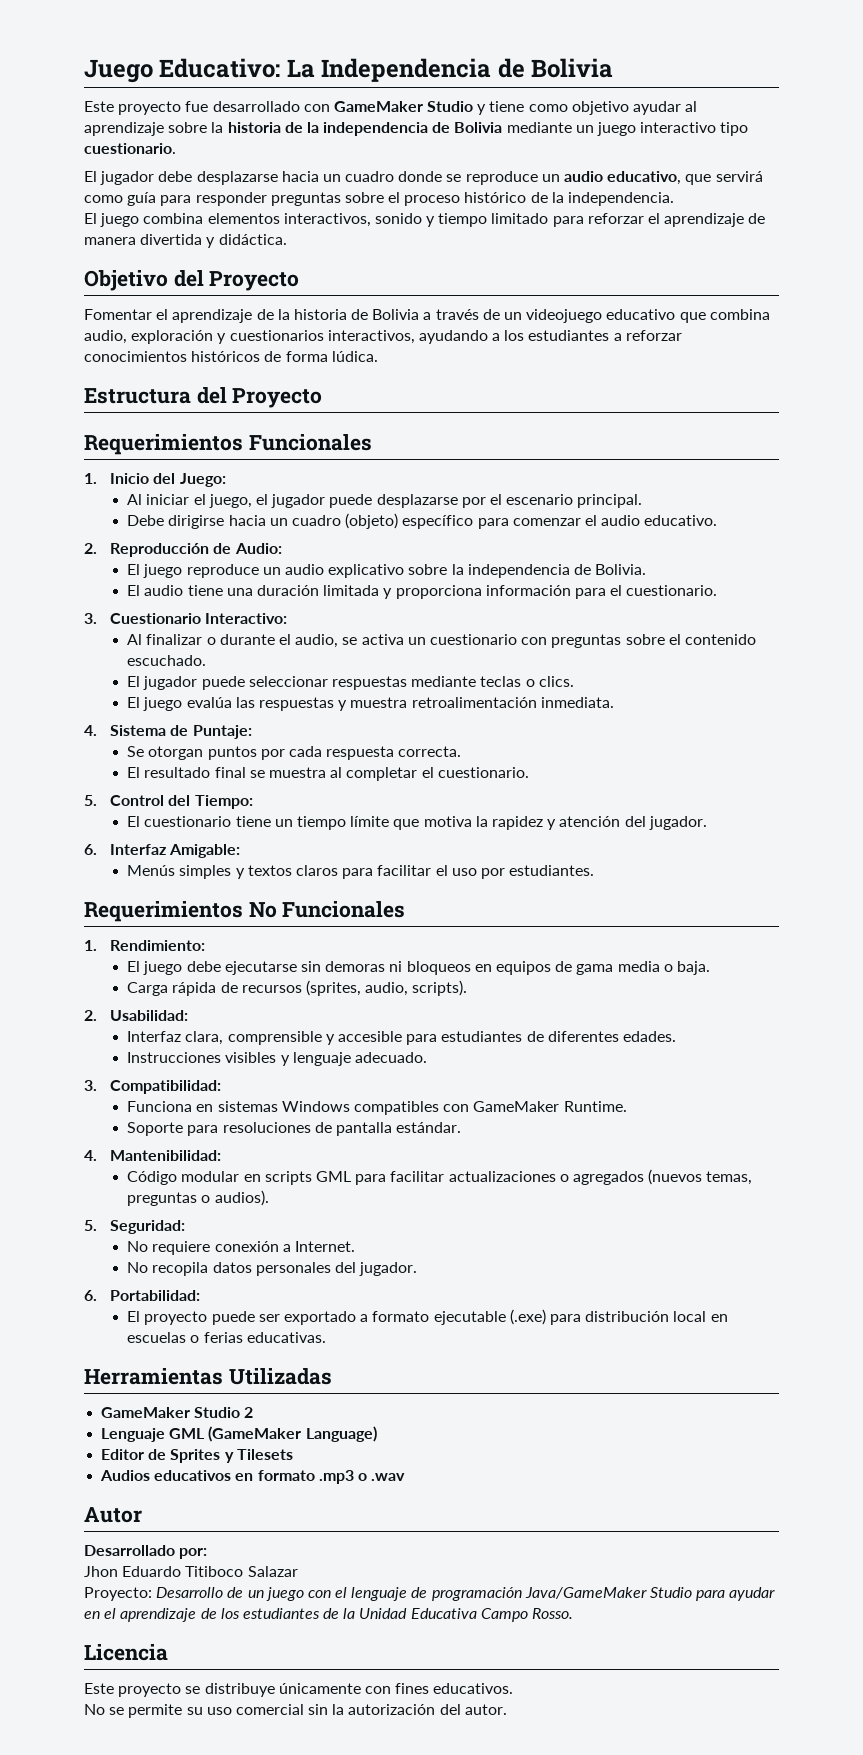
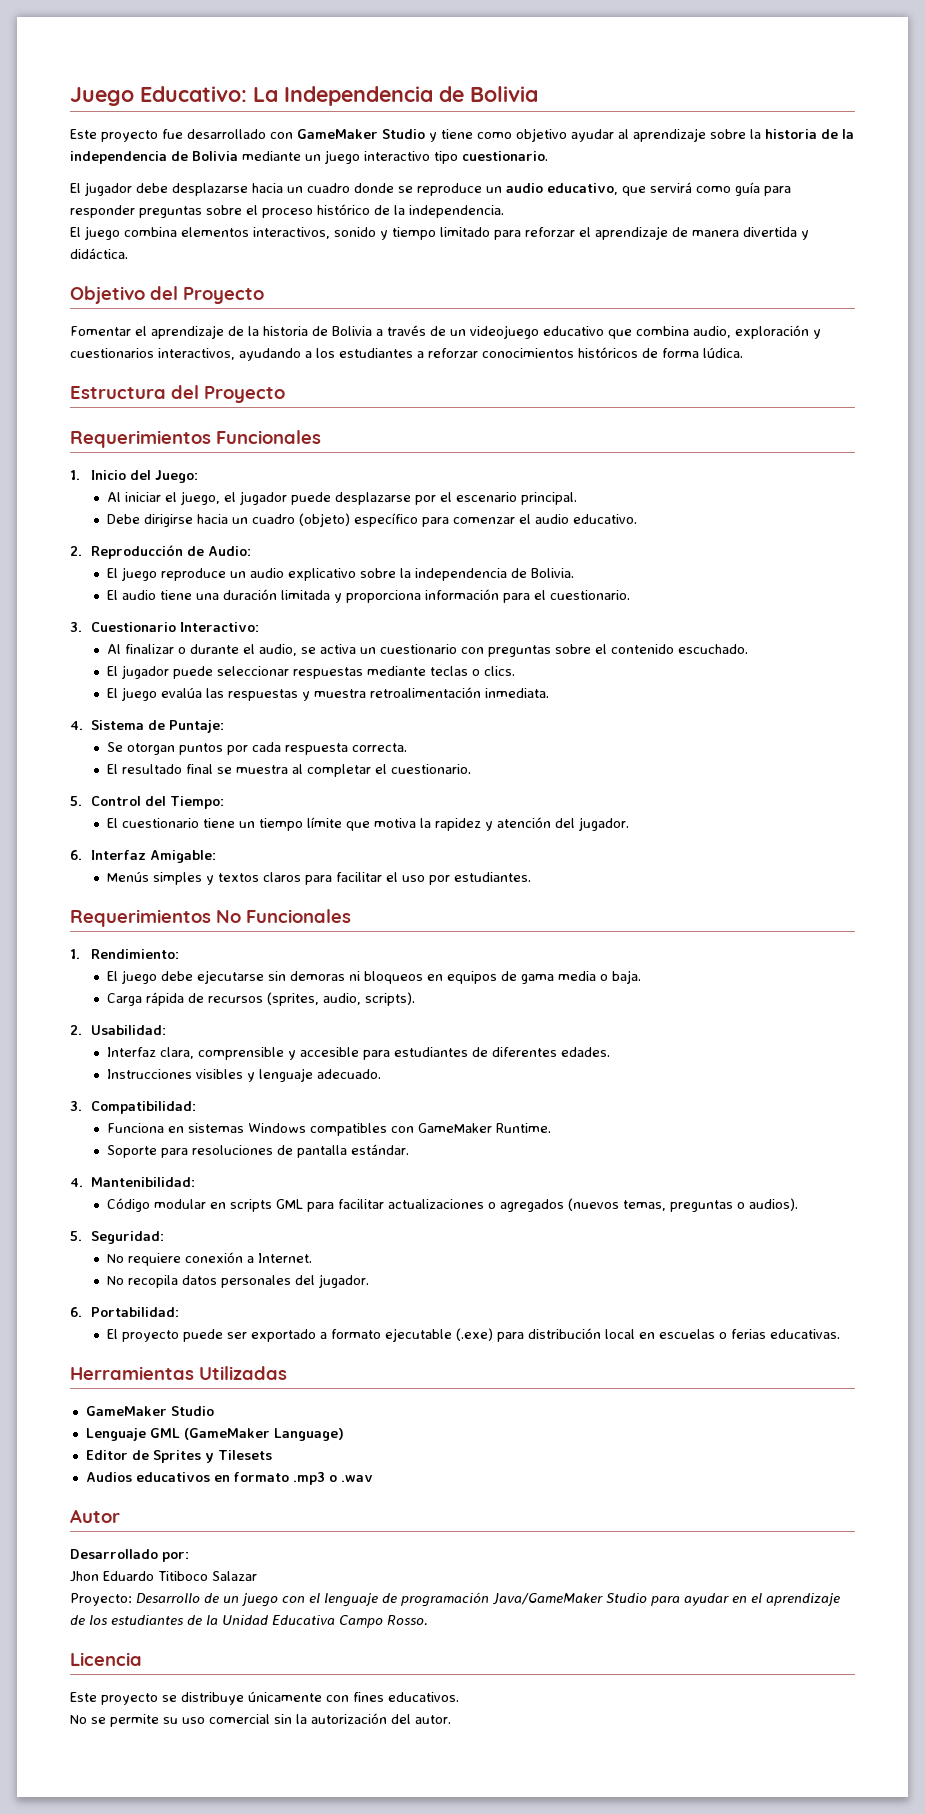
  Herramientas Utilizadas
- GameMaker Studio 2
+ GameMaker Studio

